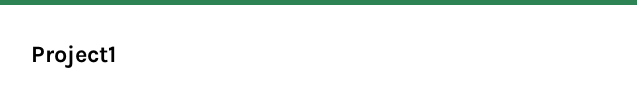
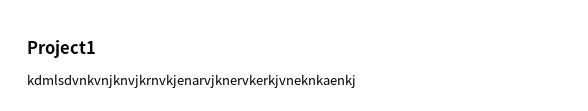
+ kdmlsdvnkvnjknvjkrnvkjenarvjknervkerkjvneknkaenkj

